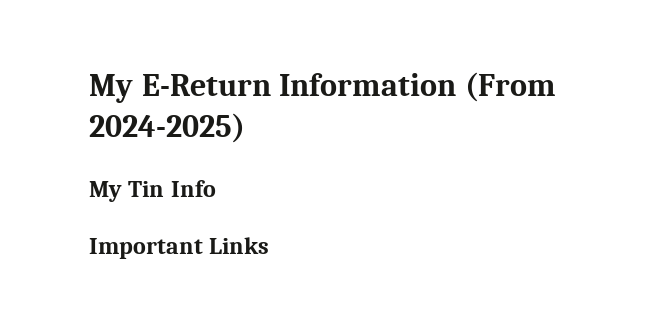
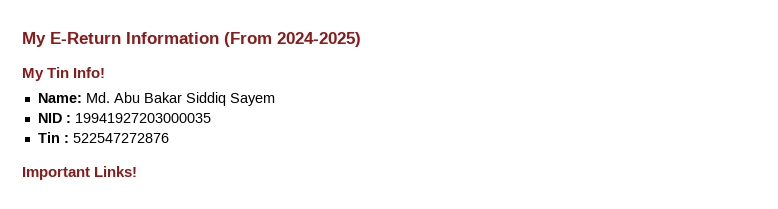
- My Tin Info
+ My Tin Info!
+ Name: Md. Abu Bakar Siddiq Sayem
+ NID : 19941927203000035
+ Tin : 522547272876
- Important Links
+ Important Links!

